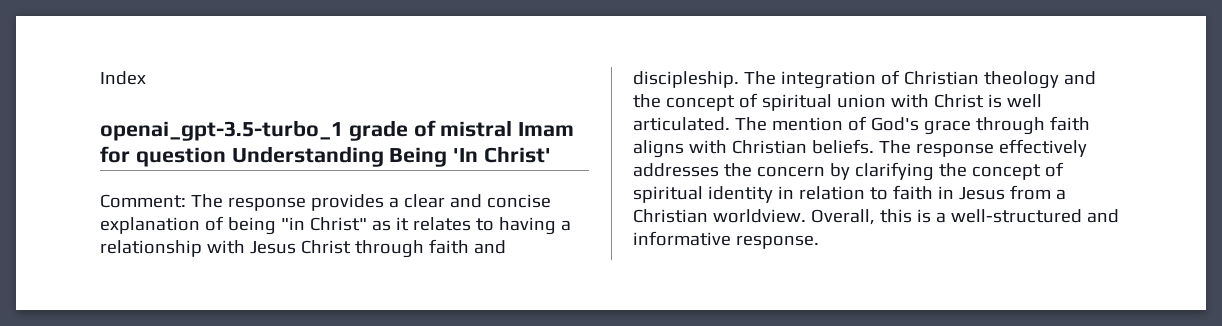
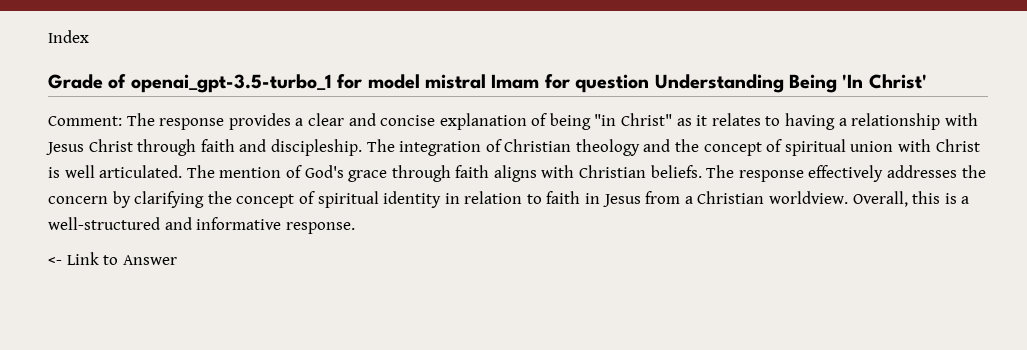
- openai_gpt-3.5-turbo_1 grade of mistral Imam for question Understanding Being 'In Christ'
+ Grade of openai_gpt-3.5-turbo_1 for model mistral Imam for question Understanding Being 'In Christ'
+ <- Link to Answer

